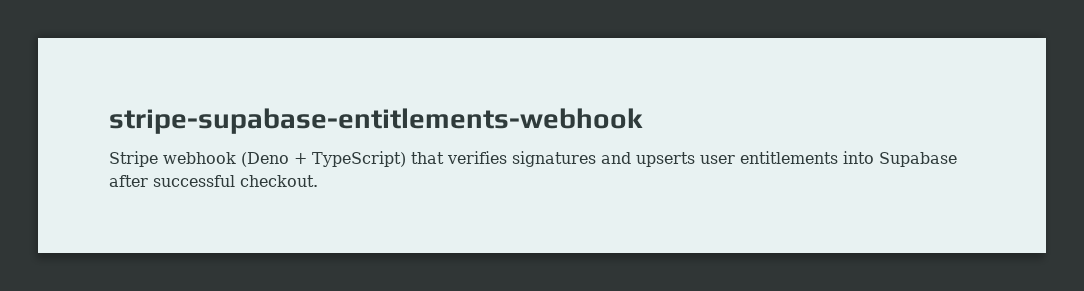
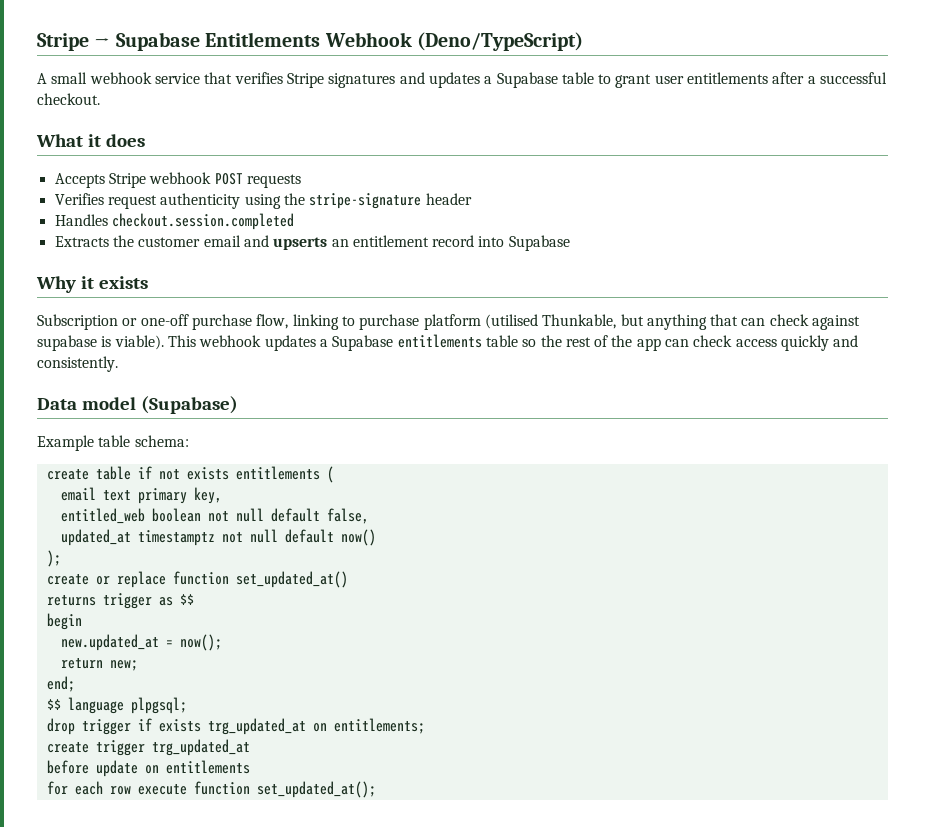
- stripe-supabase-entitlements-webhook
- Stripe webhook (Deno + TypeScript) that verifies signatures and upserts user entitlements into Supabase after successful checkout.
+ Stripe → Supabase Entitlements Webhook (Deno/TypeScript)
+ A small webhook service that verifies Stripe signatures and updates a Supabase table to grant user entitlements after a successful checkout.
+ What it does
+ Accepts Stripe webhook POST requests
+ Verifies request authenticity using the stripe-signature header
+ Handles checkout.session.completed
+ Extracts the customer email and upserts an entitlement record into Supabase
+ Why it exists
+ Subscription or one-off purchase flow, linking to purchase platform (utilised Thunkable, but anything that can check against supabase is viable). This webhook updates a Supabase entitlements table so the rest of the app can check access quickly and consistently.
+ Data model (Supabase)
+ Example table schema:
+ create table if not exists entitlements (
+ email text primary key,
+ entitled_web boolean not null default false,
+ updated_at timestamptz not null default now()
+ );
+ create or replace function set_updated_at()
+ returns trigger as $$
+ begin
+ new.updated_at = now();
+ return new;
+ end;
+ $$ language plpgsql;
+ drop trigger if exists trg_updated_at on entitlements;
+ create trigger trg_updated_at
+ before update on entitlements
+ for each row execute function set_updated_at();

